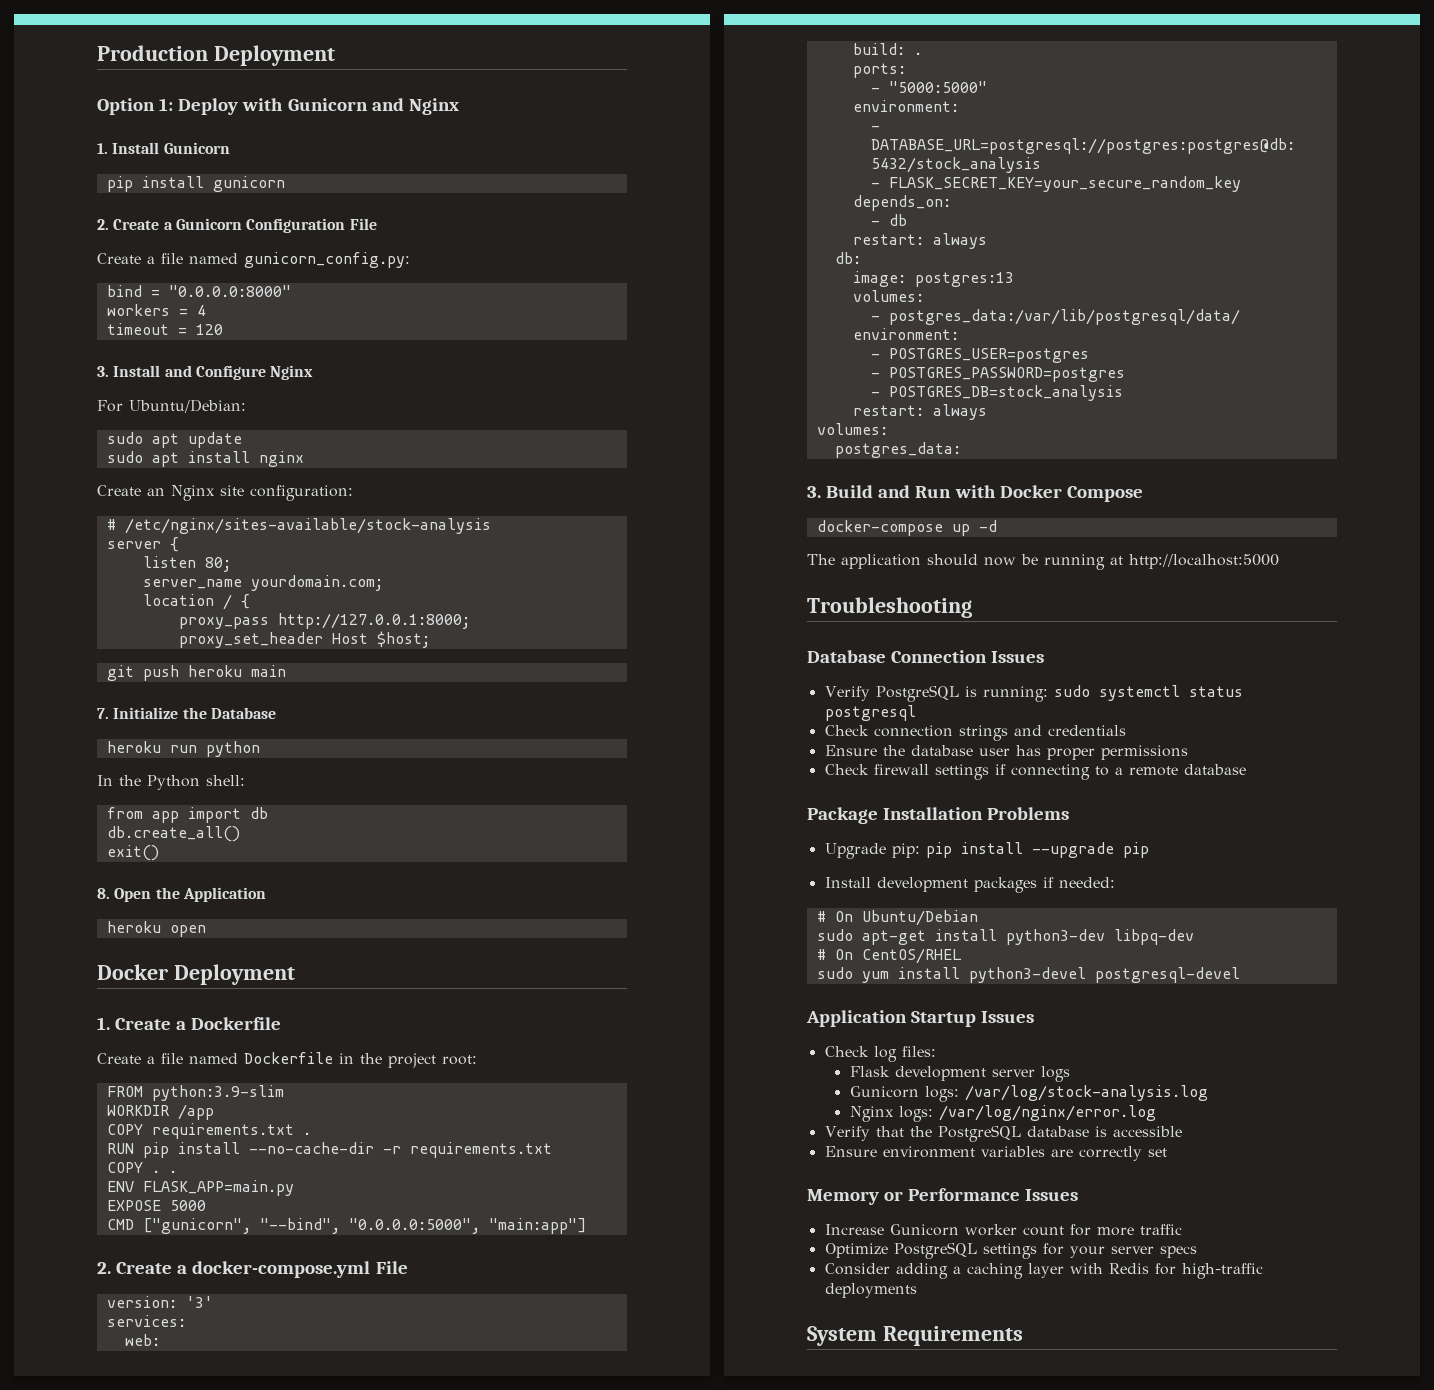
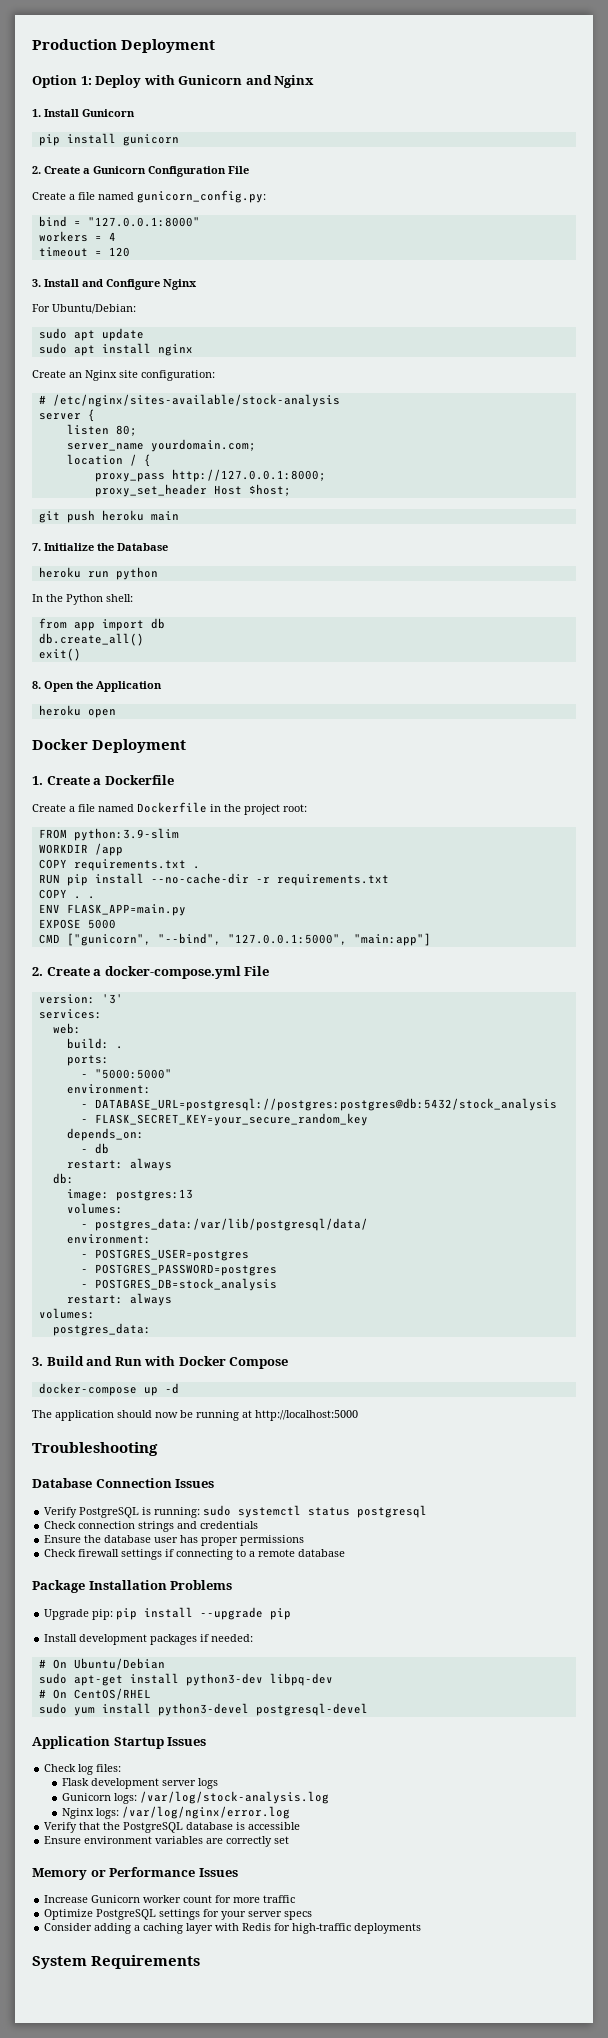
- bind = "0.0.0.0:8000"
+ bind = "127.0.0.1:8000"
- CMD ["gunicorn", "--bind", "0.0.0.0:5000", "main:app"]
+ CMD ["gunicorn", "--bind", "127.0.0.1:5000", "main:app"]

